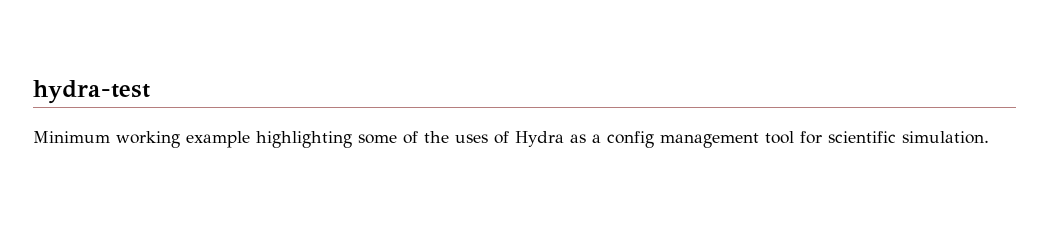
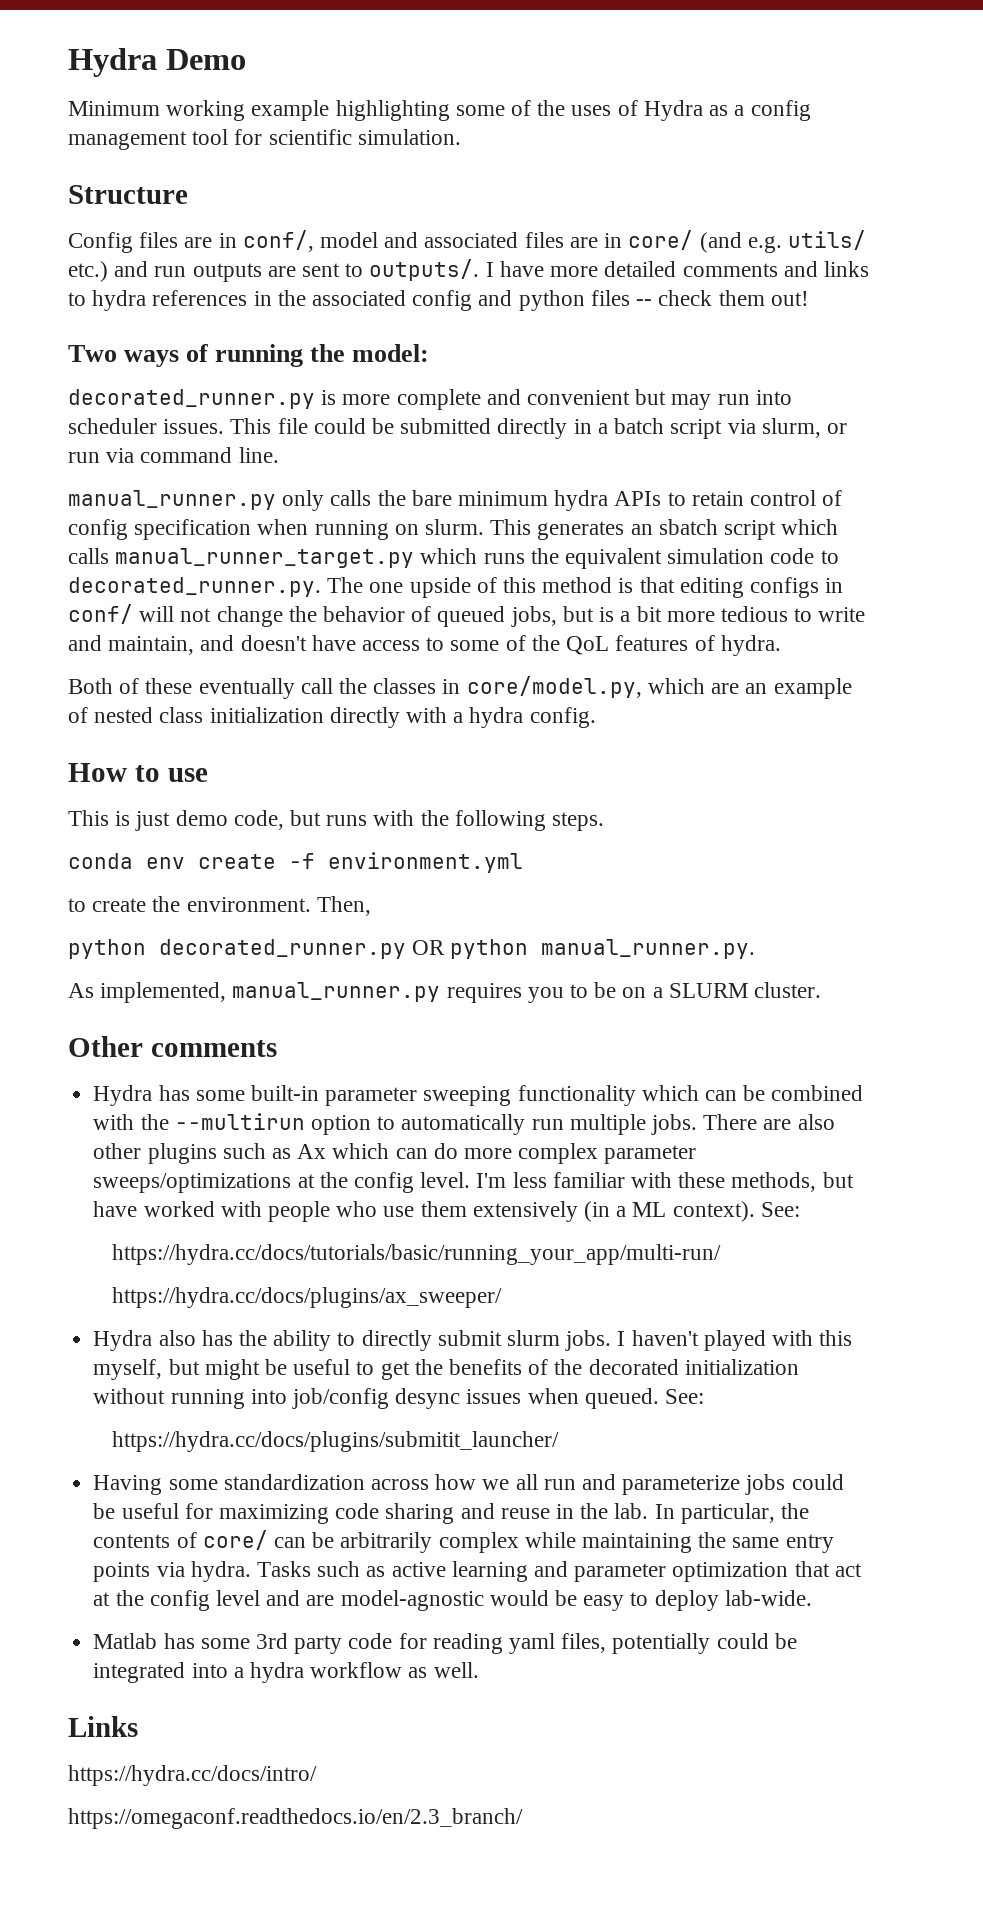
- hydra-test
+ Hydra Demo
+ Structure
+ Config files are in conf/, model and associated files are in core/ (and e.g. utils/ etc.) and run outputs are sent to outputs/. I have more detailed comments and links to hydra references in the associated config and python files -- check them out!
+ Two ways of running the model:
+ decorated_runner.py is more complete and convenient but may run into scheduler issues. This file could be submitted directly in a batch script via slurm, or run via command line.
+ manual_runner.py only calls the bare minimum hydra APIs to retain control of config specification when running on slurm. This generates an sbatch script which calls manual_runner_target.py which runs the equivalent simulation code to decorated_runner.py. The one upside of this method is that editing configs in conf/ will not change the behavior of queued jobs, but is a bit more tedious to write and maintain, and doesn't have access to some of the QoL features of hydra.
+ Both of these eventually call the classes in core/model.py, which are an example of nested class initialization directly with a hydra config.
+ How to use
+ This is just demo code, but runs with the following steps.
+ conda env create -f environment.yml
+ to create the environment. Then,
+ python decorated_runner.py OR python manual_runner.py.
+ As implemented, manual_runner.py requires you to be on a SLURM cluster.
+ Other comments
+ Hydra has some built-in parameter sweeping functionality which can be combined with the --multirun option to automatically run multiple jobs. There are also other plugins such as Ax which can do more complex parameter sweeps/optimizations at the config level. I'm less familiar with these methods, but have worked with people who use them extensively (in a ML context). See:
+ https://hydra.cc/docs/tutorials/basic/running_your_app/multi-run/
+ https://hydra.cc/docs/plugins/ax_sweeper/
+ Hydra also has the ability to directly submit slurm jobs. I haven't played with this myself, but might be useful to get the benefits of the decorated initialization without running into job/config desync issues when queued. See:
+ https://hydra.cc/docs/plugins/submitit_launcher/
+ Having some standardization across how we all run and parameterize jobs could be useful for maximizing code sharing and reuse in the lab. In particular, the contents of core/ can be arbitrarily complex while maintaining the same entry points via hydra. Tasks such as active learning and parameter optimization that act at the config level and are model-agnostic would be easy to deploy lab-wide.
+ Matlab has some 3rd party code for reading yaml files, potentially could be integrated into a hydra workflow as well.
+ Links
+ https://hydra.cc/docs/intro/
+ https://omegaconf.readthedocs.io/en/2.3_branch/

